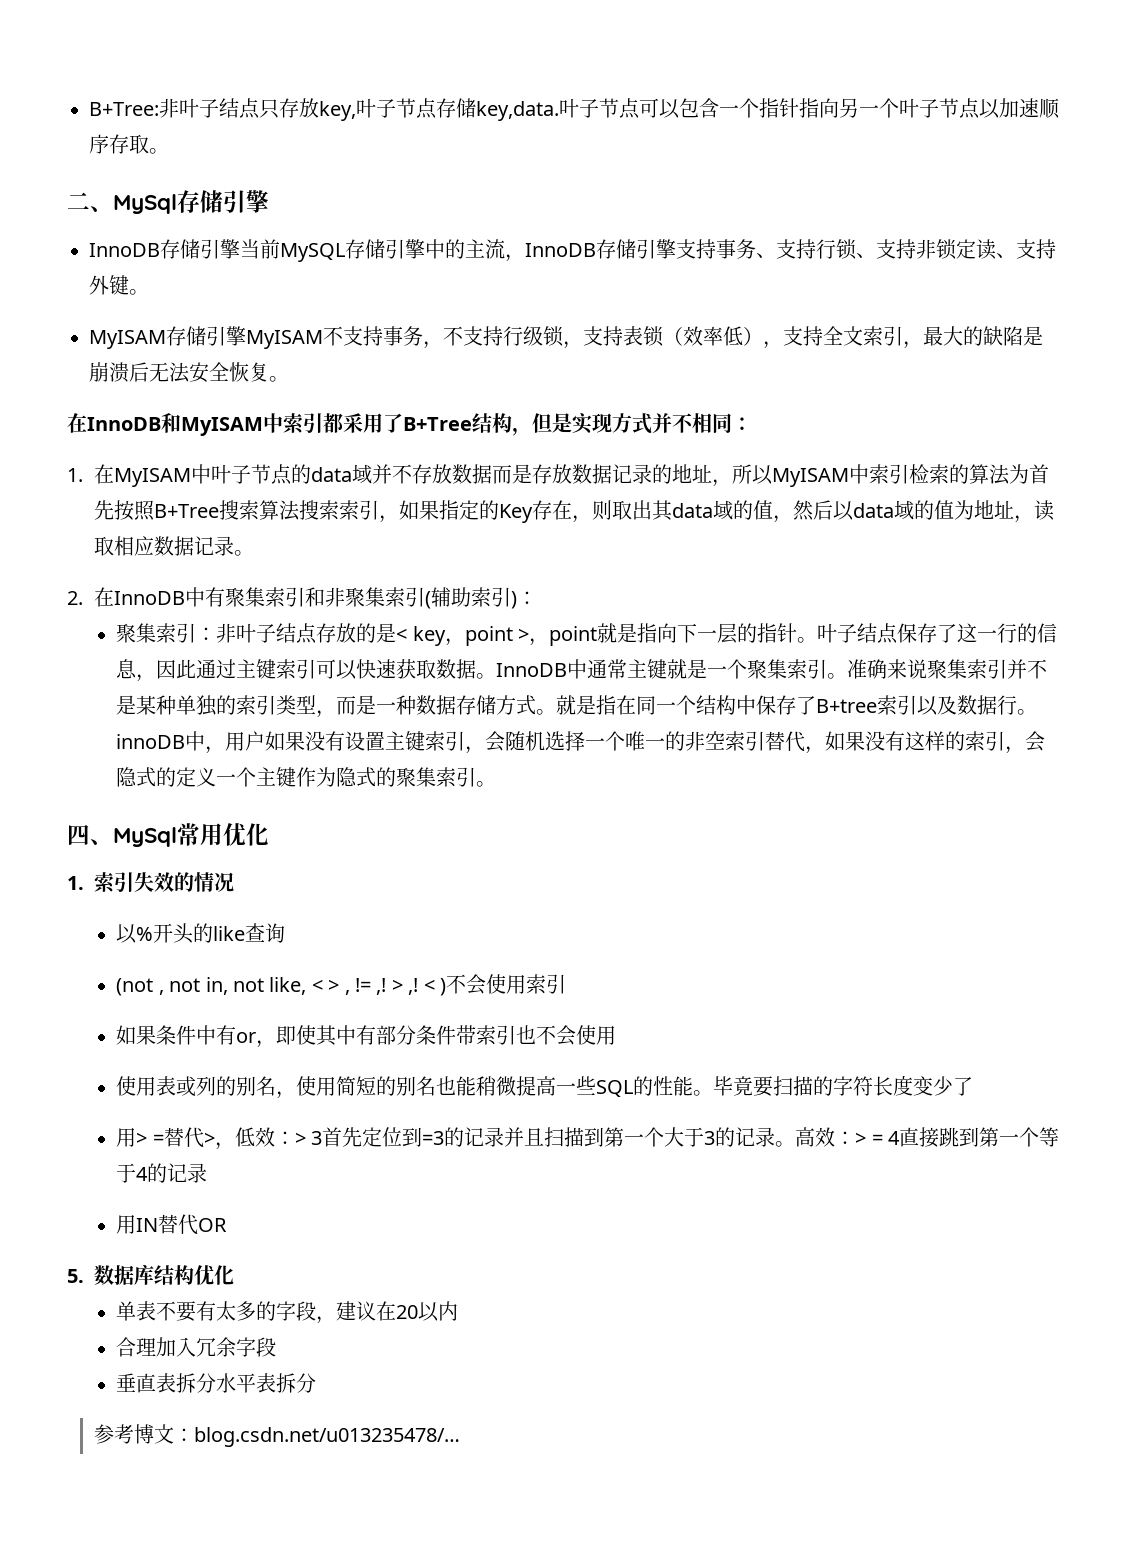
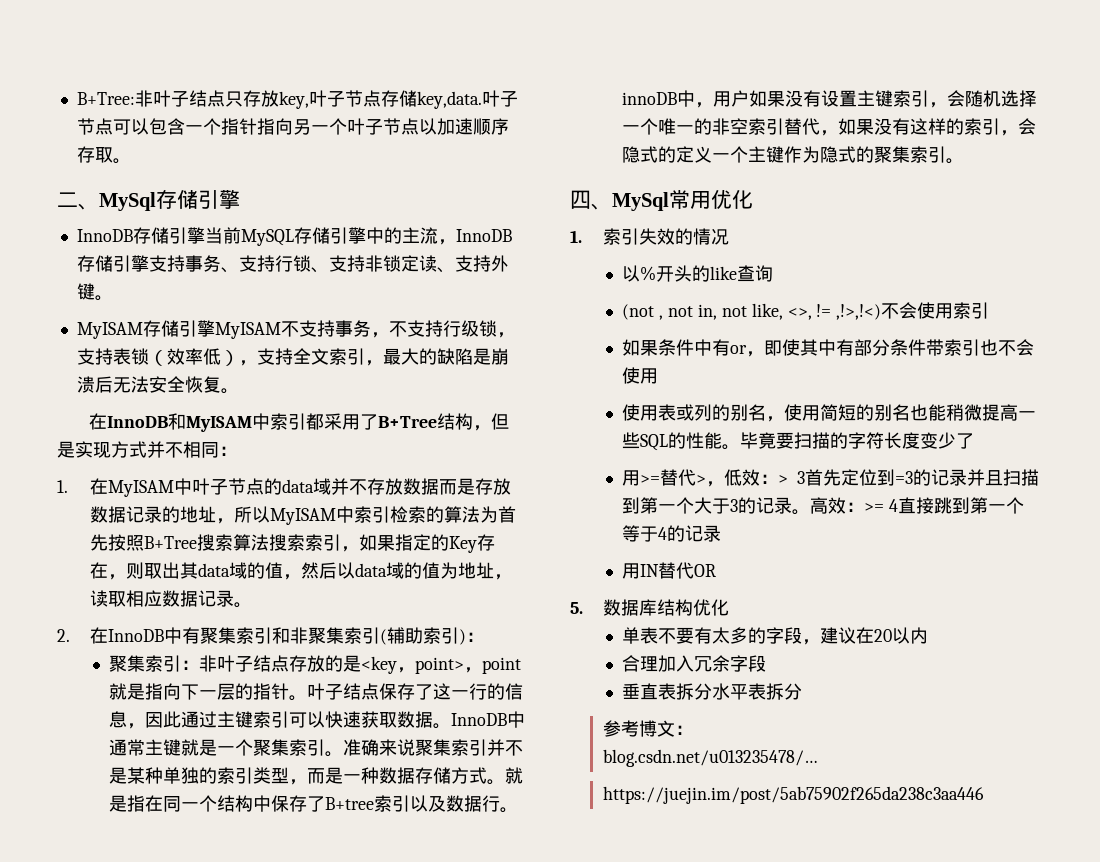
- 聚集索引：非叶子结点存放的是< key，point >，point就是指向下一层的指针。
+ 聚集索引：非叶子结点存放的是<key，point>，point就是指向下一层的指针。
- (not , not in, not like, < > , != ,! > ,! < )不会使用索引
+ (not , not in, not like, <>, != ,!>,!<)不会使用索引
- 用> =替代>，低效：> 3首先定位到=3的记录并且扫描到第一个大于3的记录。
+ 用>=替代>，低效：> 3首先定位到=3的记录并且扫描到第一个大于3的记录。
- 高效：> = 4直接跳到第一个等于4的记录
+ 高效：>= 4直接跳到第一个等于4的记录
- 参考博文：blog.csdn.net/u013235478/…
+ 参考博文：
+ blog.csdn.net/u013235478/…
+ https://juejin.im/post/5ab75902f265da238c3aa446

